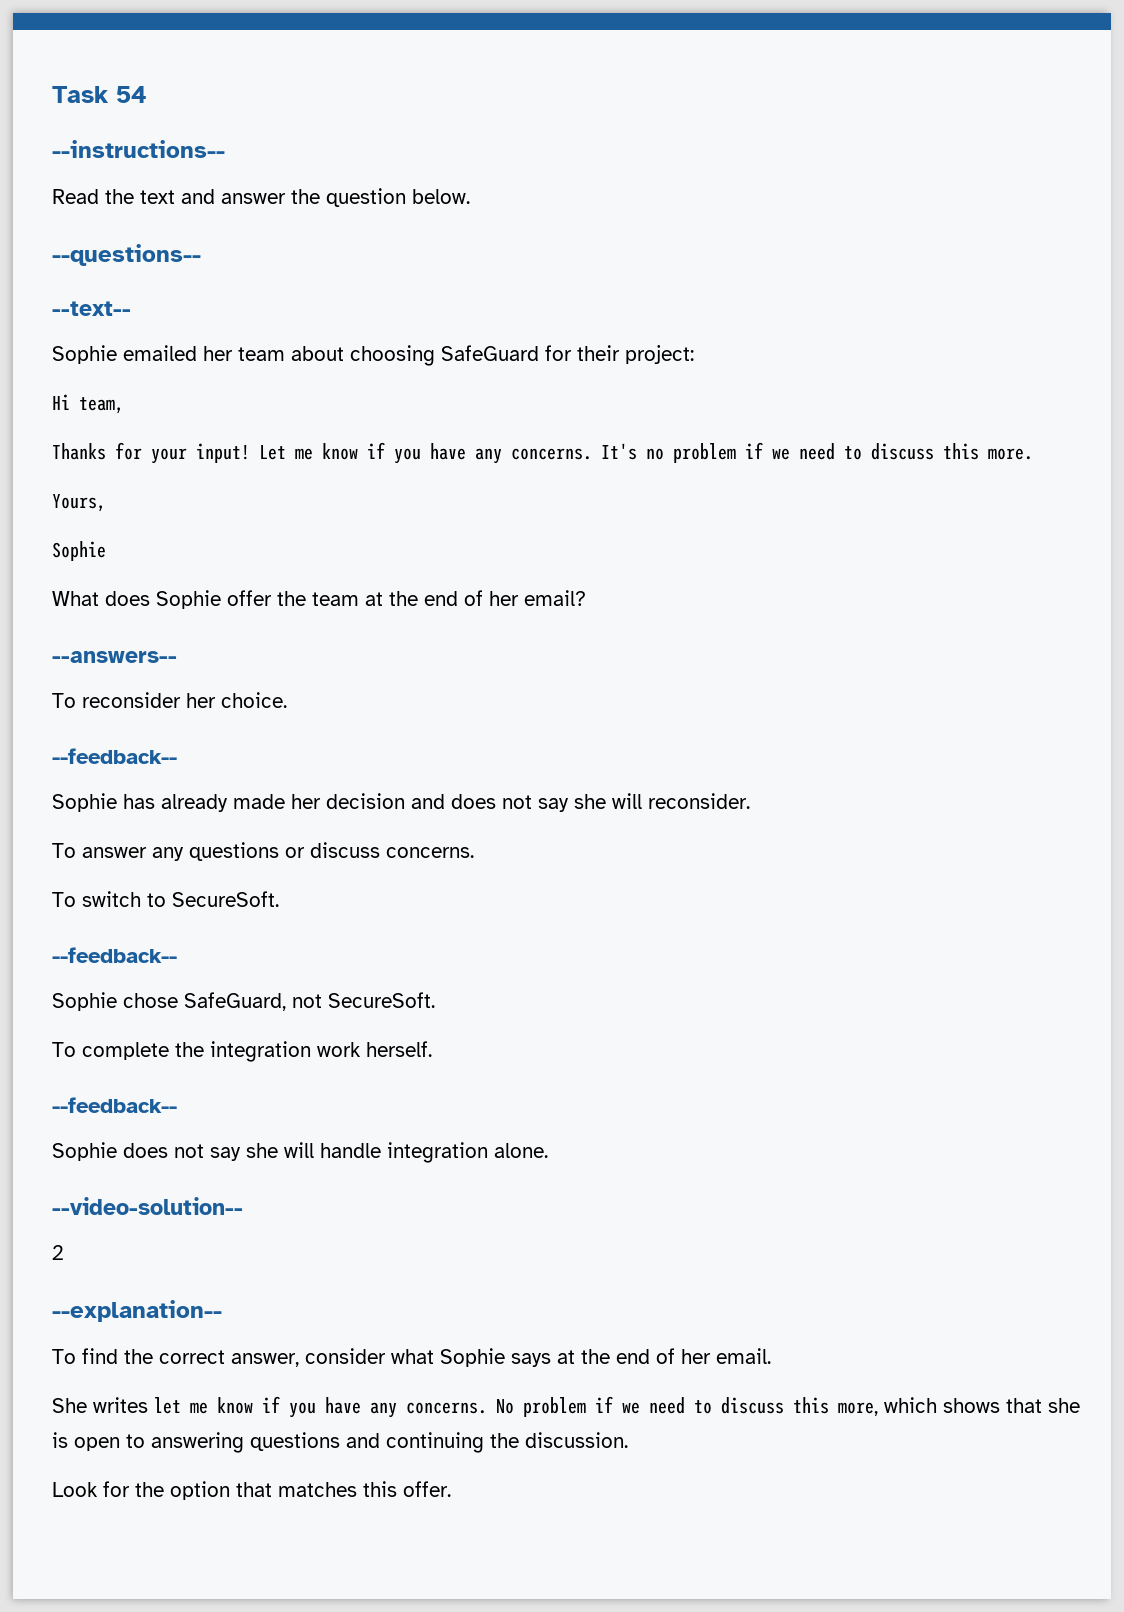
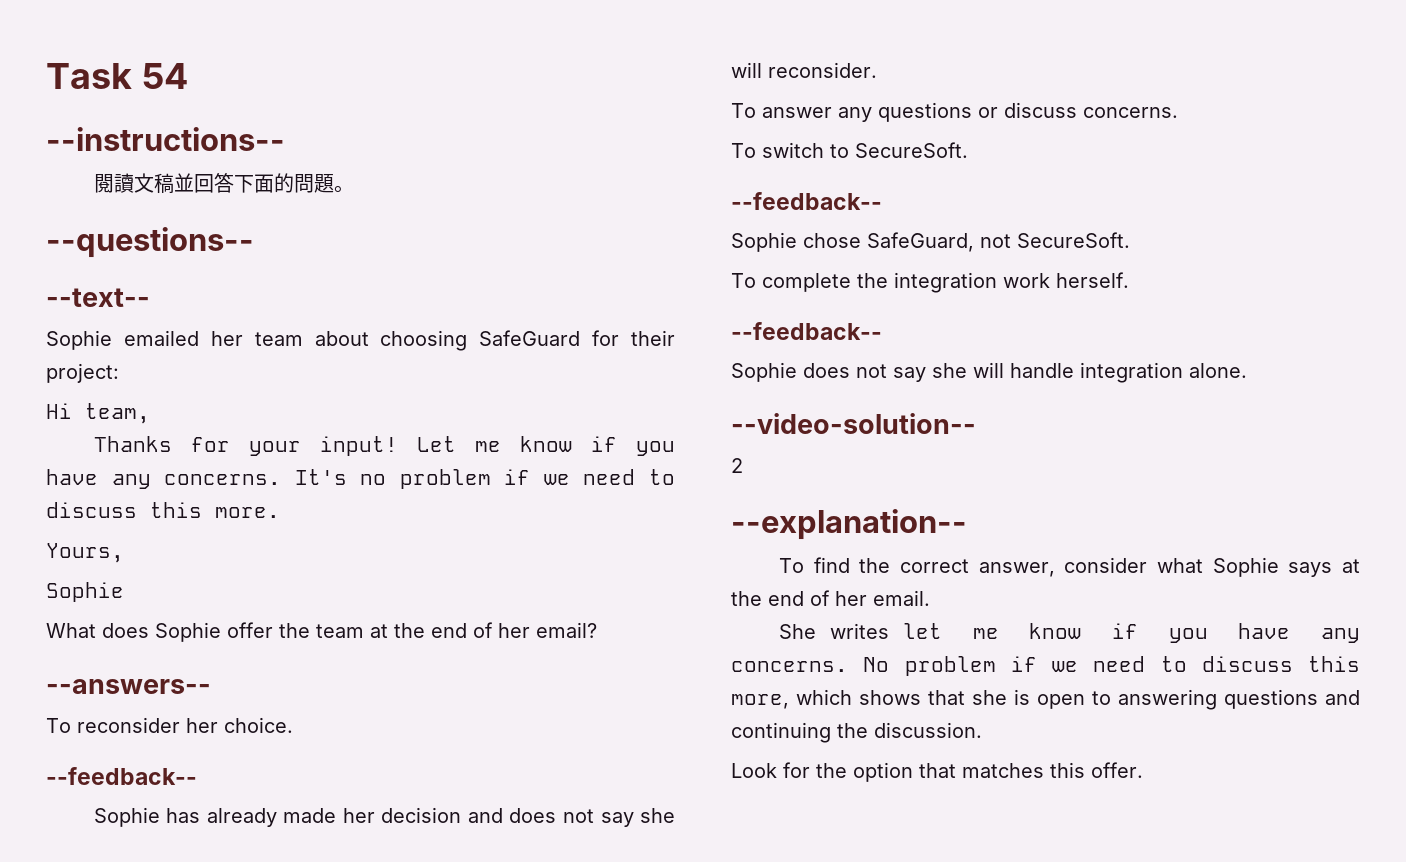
- Read the text and answer the question below.
+ 閱讀文稿並回答下面的問題。

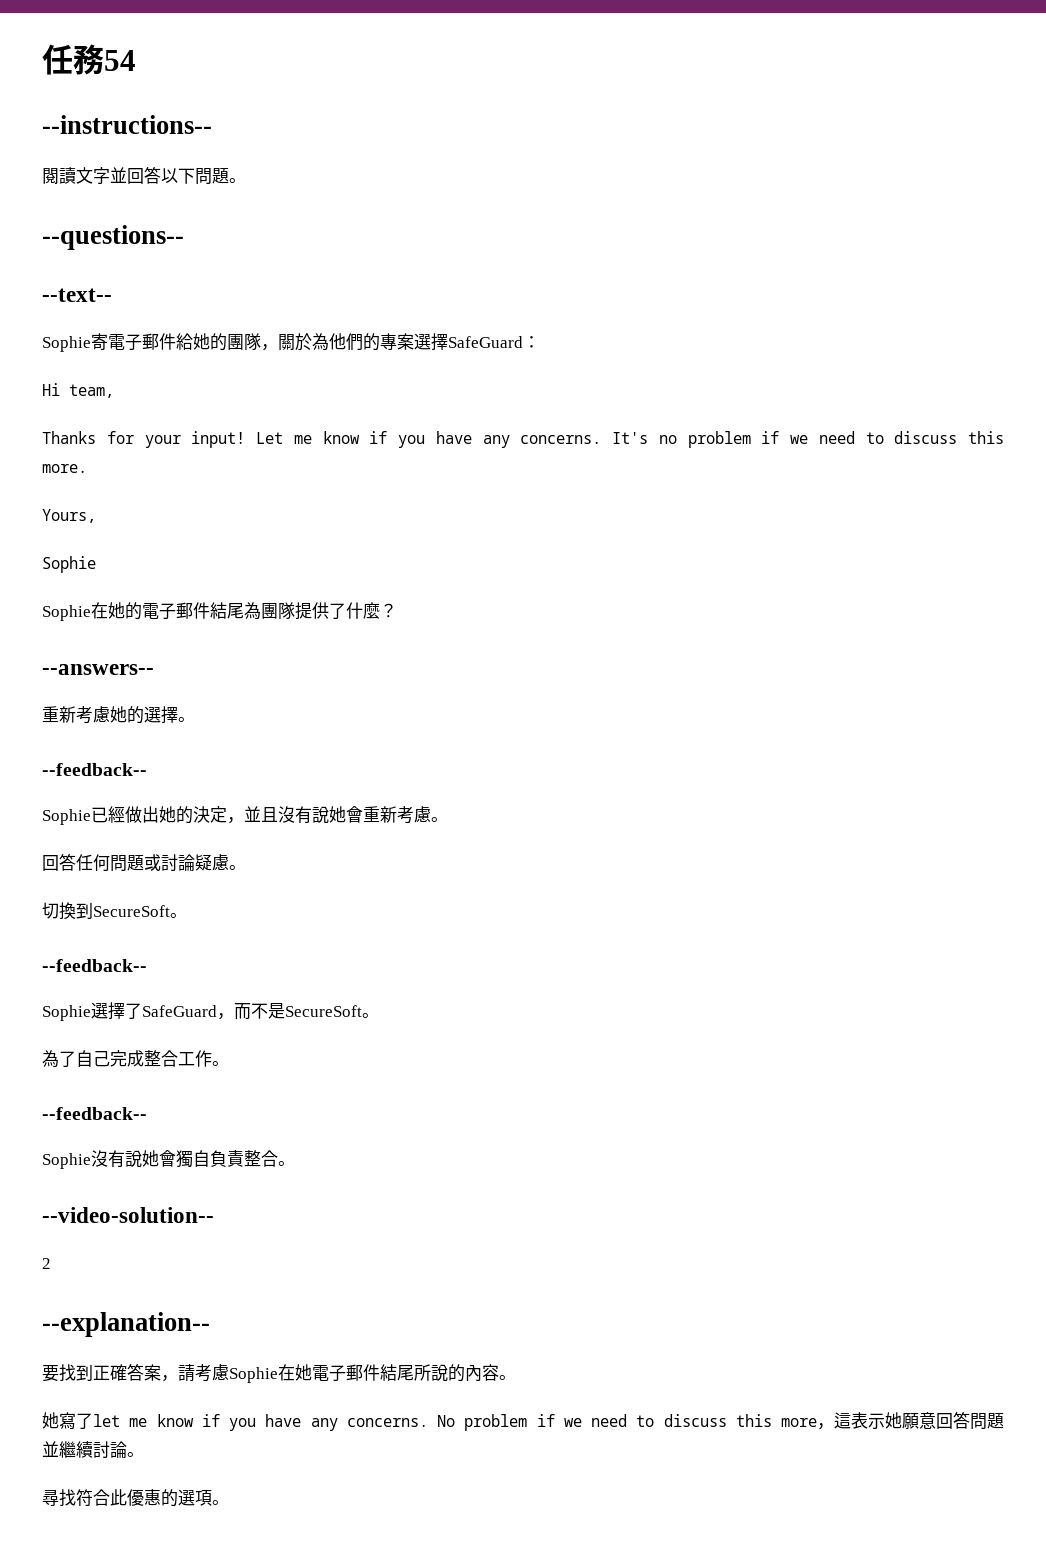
- Task 54
+ 任務54
- 閱讀文稿並回答下面的問題。
+ 閱讀文字並回答以下問題。
- Sophie emailed her team about choosing SafeGuard for their project:
+ Sophie寄電子郵件給她的團隊，關於為他們的專案選擇SafeGuard：
- What does Sophie offer the team at the end of her email?
+ Sophie在她的電子郵件結尾為團隊提供了什麼？
  --answers--
- To reconsider her choice.
+ 重新考慮她的選擇。
  --feedback--
- Sophie has already made her decision and does not say she will reconsider.
- To answer any questions or discuss concerns.
- To switch to SecureSoft.
+ Sophie已經做出她的決定，並且沒有說她會重新考慮。
+ 回答任何問題或討論疑慮。
+ 切換到SecureSoft。
  --feedback--
- Sophie chose SafeGuard, not SecureSoft.
- To complete the integration work herself.
+ Sophie選擇了SafeGuard，而不是SecureSoft。
+ 為了自己完成整合工作。
  --feedback--
- Sophie does not say she will handle integration alone.
+ Sophie沒有說她會獨自負責整合。
  --video-solution--
  2
  --explanation--
- To find the correct answer, consider what Sophie says at the end of her email.
- She writes let me know if you have any concerns.
+ 要找到正確答案，請考慮Sophie在她電子郵件結尾所說的內容。
+ 她寫了let me know if you have any concerns.
- No problem if we need to discuss this more, which shows that she is open to answering questions and continuing the discussion.
- Look for the option that matches this offer.
+ No problem if we need to discuss this more，這表示她願意回答問題並繼續討論。
+ 尋找符合此優惠的選項。

